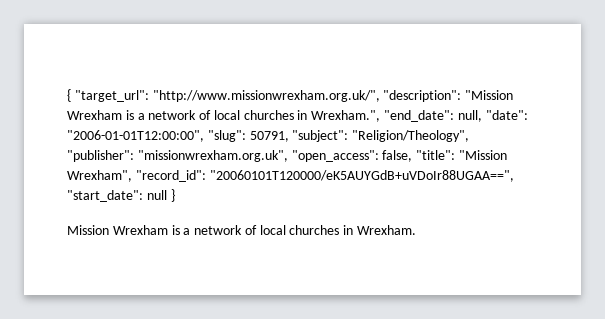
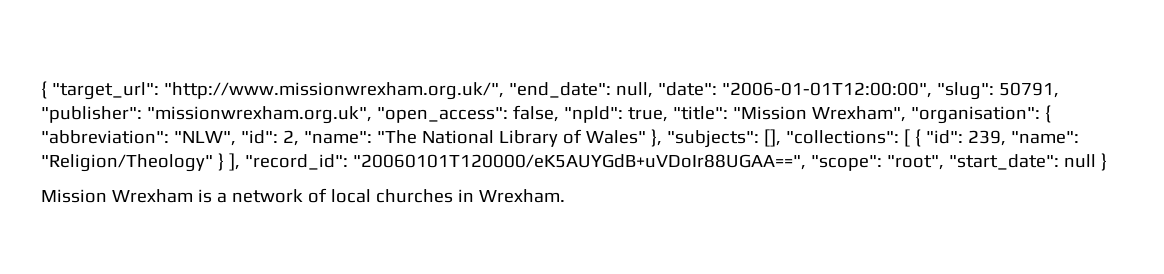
- { "target_url": "http://www.missionwrexham.org.uk/", "description": "Mission Wrexham is a network of local churches in Wrexham.", "end_date": null, "date": "2006-01-01T12:00:00", "slug": 50791, "subject": "Religion/Theology", "publisher": "missionwrexham.org.uk", "open_access": false, "title": "Mission Wrexham", "record_id": "20060101T120000/eK5AUYGdB+uVDoIr88UGAA==", "start_date": null }
+ { "target_url": "http://www.missionwrexham.org.uk/", "end_date": null, "date": "2006-01-01T12:00:00", "slug": 50791, "publisher": "missionwrexham.org.uk", "open_access": false, "npld": true, "title": "Mission Wrexham", "organisation": { "abbreviation": "NLW", "id": 2, "name": "The National Library of Wales" }, "subjects": [], "collections": [ { "id": 239, "name": "Religion/Theology" } ], "record_id": "20060101T120000/eK5AUYGdB+uVDoIr88UGAA==", "scope": "root", "start_date": null }

